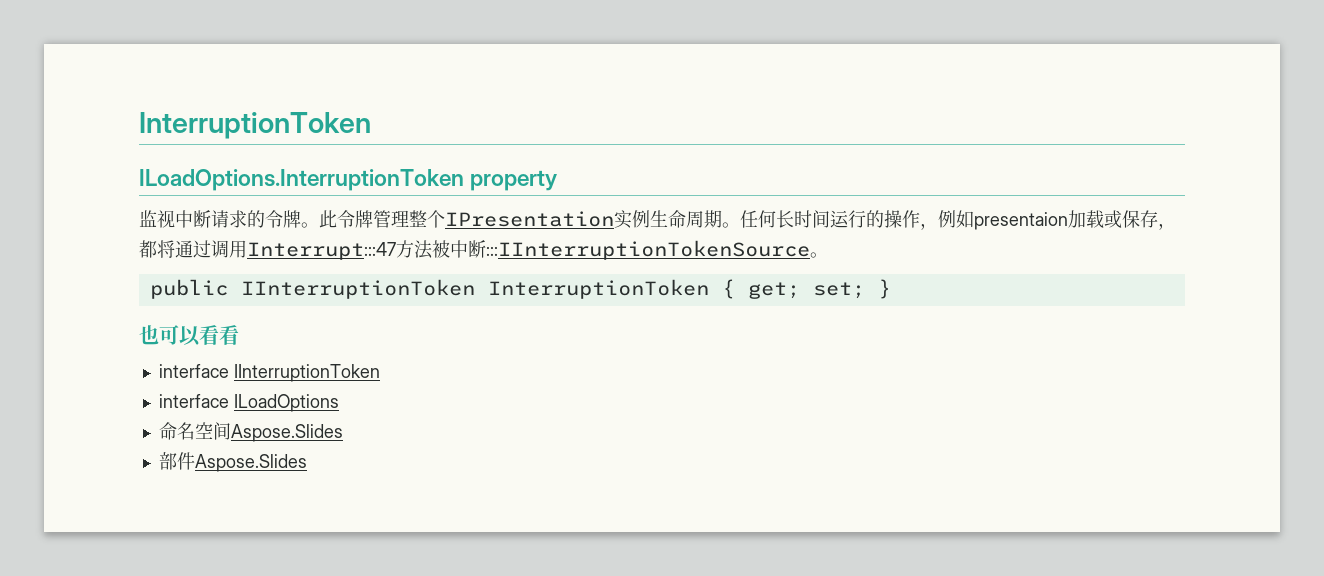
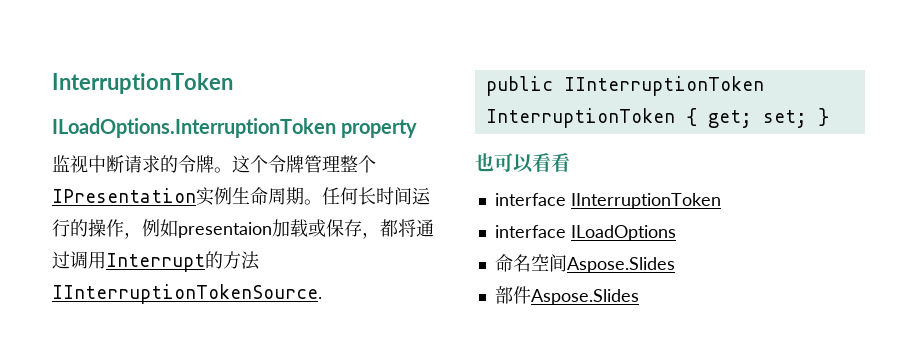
- 此令牌管理整个IPresentation实例生命周期。
+ 这个令牌管理整个IPresentation实例生命周期。
- 任何长时间运行的操作，例如presentaion加载或保存，都将通过调用Interrupt:::47方法被中断:::IInterruptionTokenSource。
+ 任何长时间运行的操作，例如presentaion加载或保存，都将通过调用Interrupt的方法IInterruptionTokenSource.

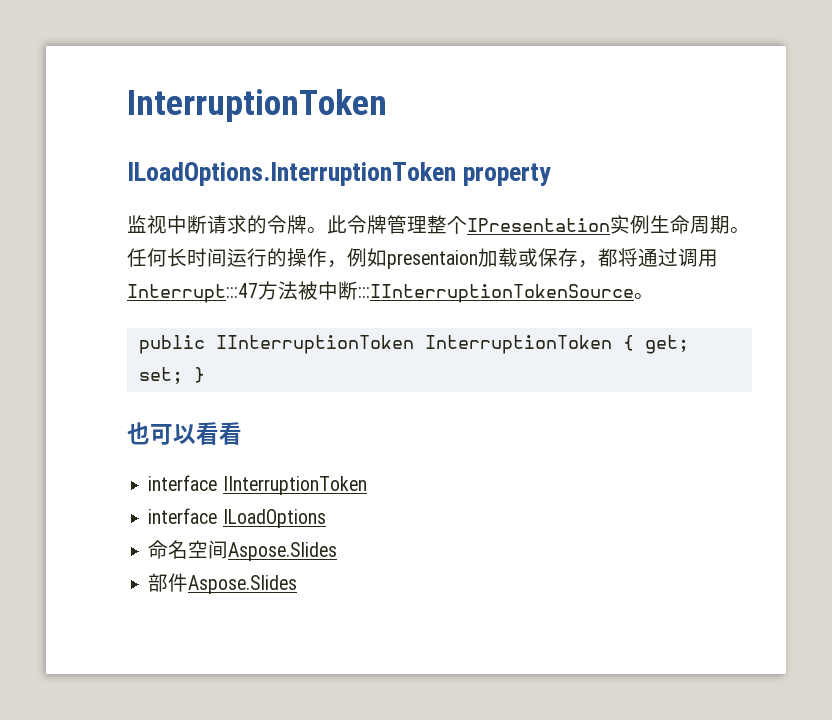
- 这个令牌管理整个IPresentation实例生命周期。
+ 此令牌管理整个IPresentation实例生命周期。
- 任何长时间运行的操作，例如presentaion加载或保存，都将通过调用Interrupt的方法IInterruptionTokenSource.
+ 任何长时间运行的操作，例如presentaion加载或保存，都将通过调用Interrupt:::47方法被中断:::IInterruptionTokenSource。

